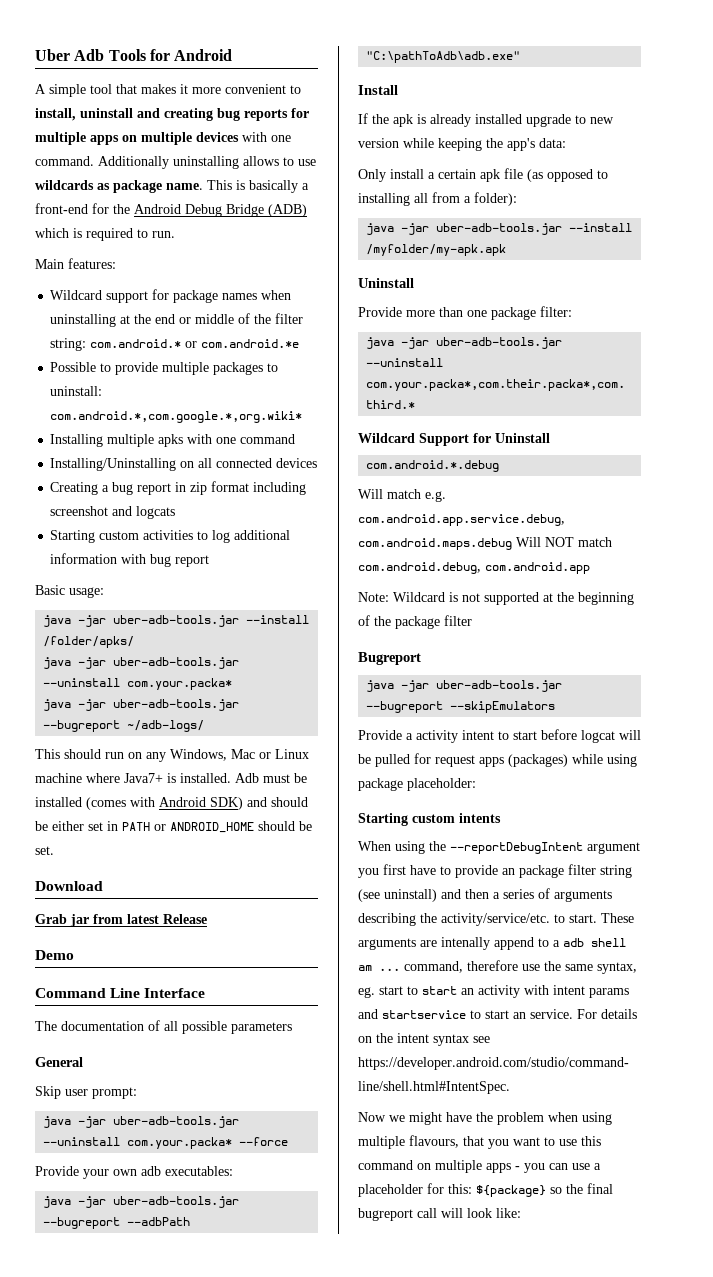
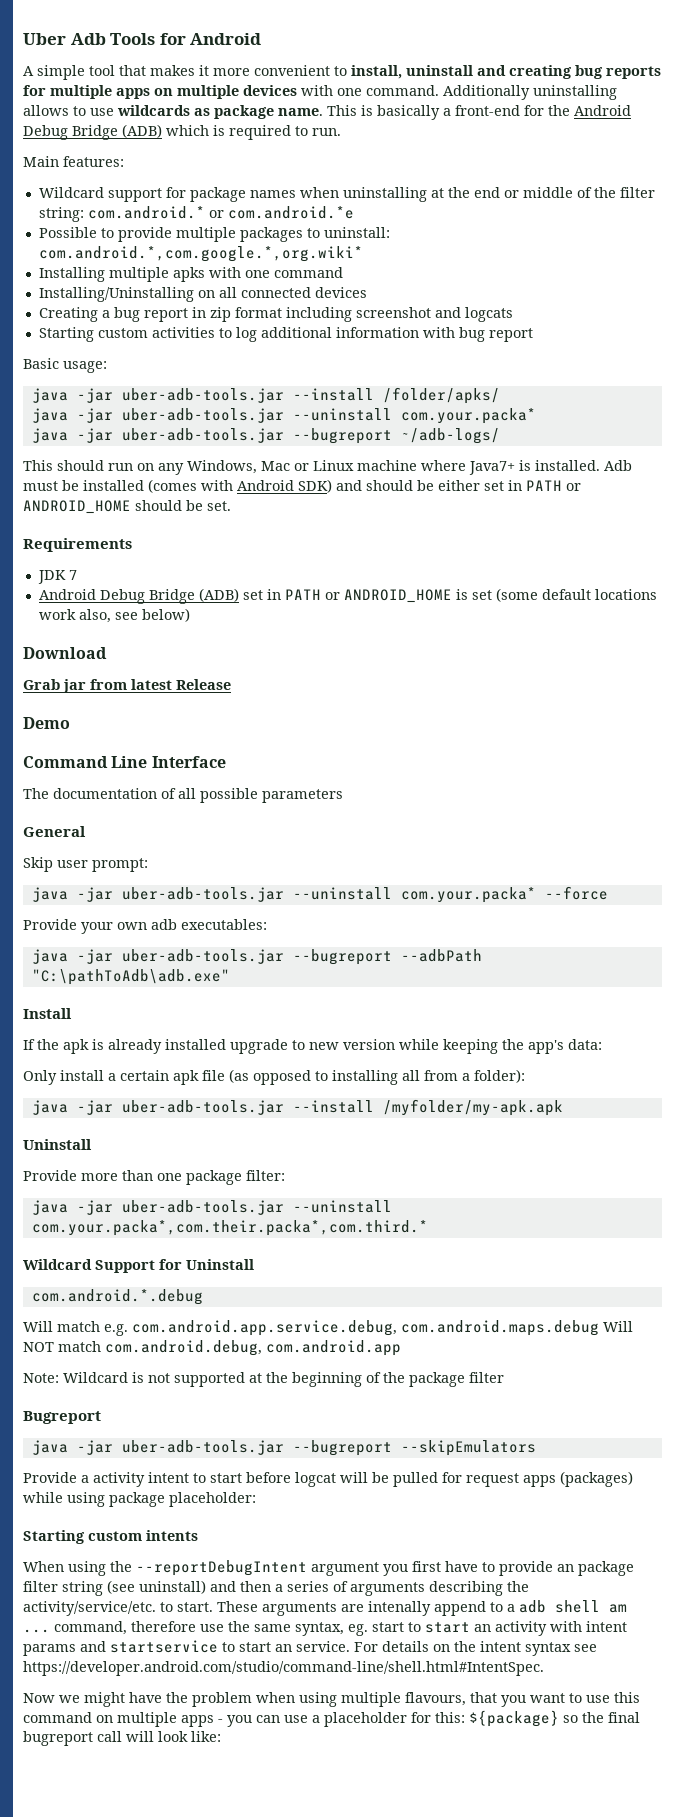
+ Requirements
+ JDK 7
+ Android Debug Bridge (ADB) set in PATH or ANDROID_HOME is set (some default locations work also, see below)

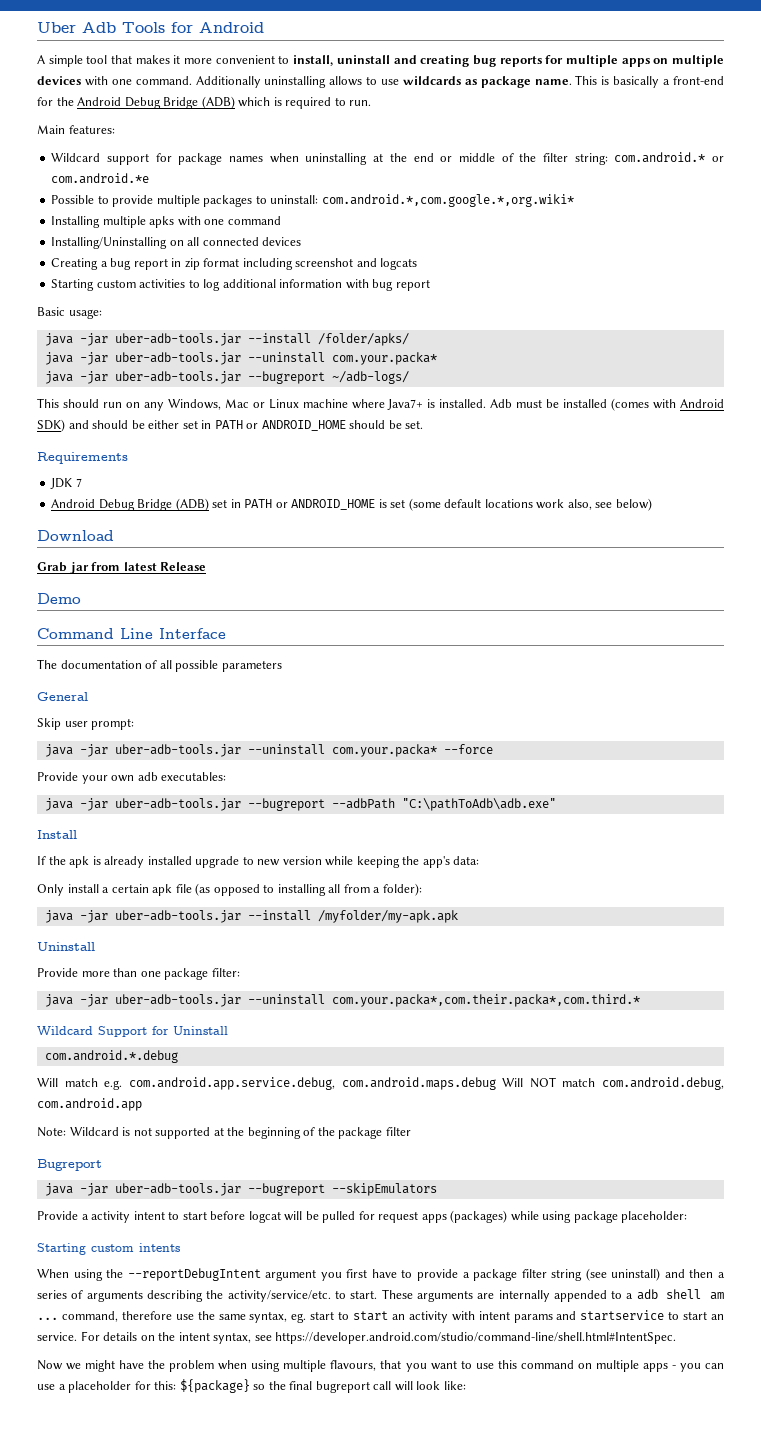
- When using the --reportDebugIntent argument you first have to provide an package filter string (see uninstall) and then a series of arguments describing the activity/service/etc. to start.
+ When using the --reportDebugIntent argument you first have to provide a package filter string (see uninstall) and then a series of arguments describing the activity/service/etc. to start.
- These arguments are intenally append to a adb shell am ... command, therefore use the same syntax, eg. start to start an activity with intent params and startservice to start an service.
+ These arguments are internally appended to a adb shell am ... command, therefore use the same syntax, eg. start to start an activity with intent params and startservice to start an service.
- For details on the intent syntax see https://developer.android.com/studio/command-line/shell.html#IntentSpec.
+ For details on the intent syntax, see https://developer.android.com/studio/command-line/shell.html#IntentSpec.

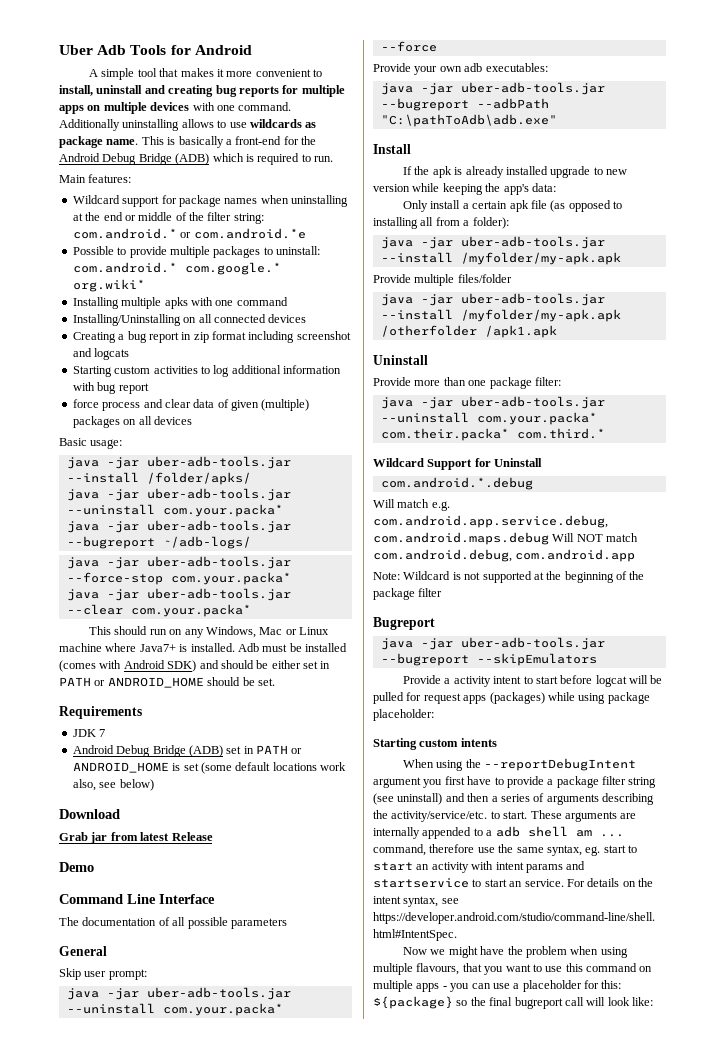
- Possible to provide multiple packages to uninstall: com.android.*,com.google.*,org.wiki*
+ Possible to provide multiple packages to uninstall: com.android.* com.google.* org.wiki*
+ force process and clear data of given (multiple) packages on all devices
+ java -jar uber-adb-tools.jar --force-stop com.your.packa*
+ java -jar uber-adb-tools.jar --clear com.your.packa*
+ Provide multiple files/folder
+ java -jar uber-adb-tools.jar --install /myfolder/my-apk.apk /otherfolder /apk1.apk
- java -jar uber-adb-tools.jar --uninstall com.your.packa*,com.their.packa*,com.third.*
+ java -jar uber-adb-tools.jar --uninstall com.your.packa* com.their.packa* com.third.*

